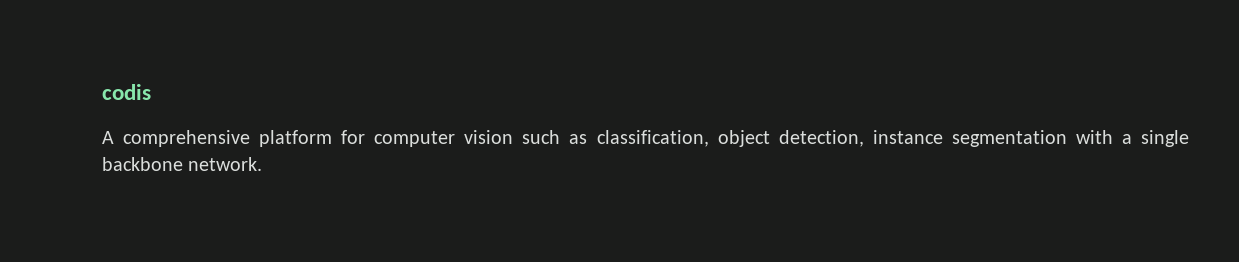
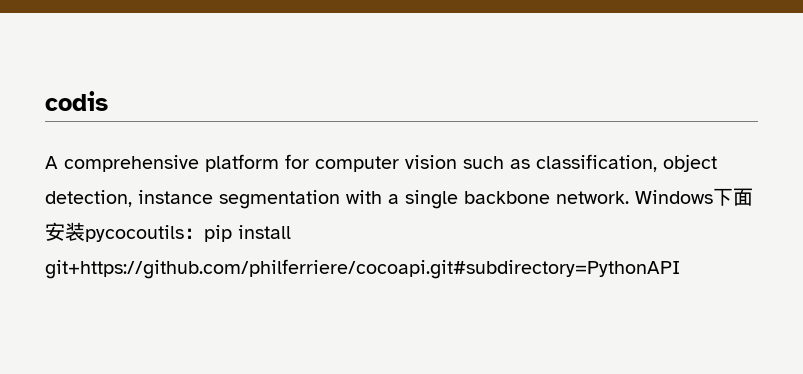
+ Windows下面安装pycocoutils：pip install git+https://github.com/philferriere/cocoapi.git#subdirectory=PythonAPI

